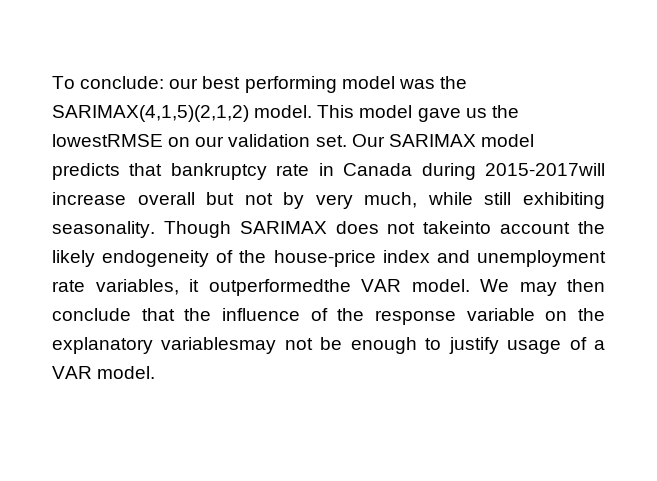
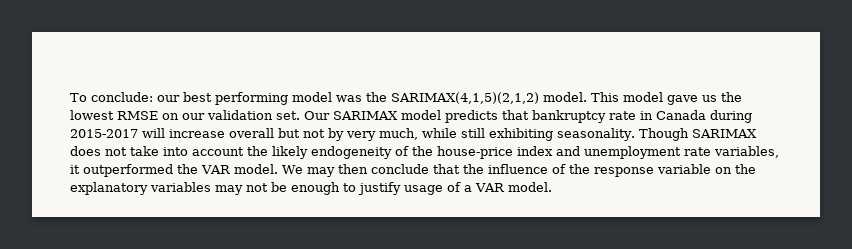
- This model gave us the lowestRMSE on our validation set.
+ This model gave us the lowest RMSE on our validation set.
- Our SARIMAX model predicts that bankruptcy rate in Canada during 2015-2017will increase overall but not by very much, while still exhibiting seasonality.
+ Our SARIMAX model predicts that bankruptcy rate in Canada during 2015-2017 will increase overall but not by very much, while still exhibiting seasonality.
- Though SARIMAX does not takeinto account the likely endogeneity of the house-price index and unemployment rate variables, it outperformedthe VAR model.
+ Though SARIMAX does not take into account the likely endogeneity of the house-price index and unemployment rate variables, it outperformed the VAR model.
- We may then conclude that the influence of the response variable on the explanatory variablesmay not be enough to justify usage of a VAR model.
+ We may then conclude that the influence of the response variable on the explanatory variables may not be enough to justify usage of a VAR model.

